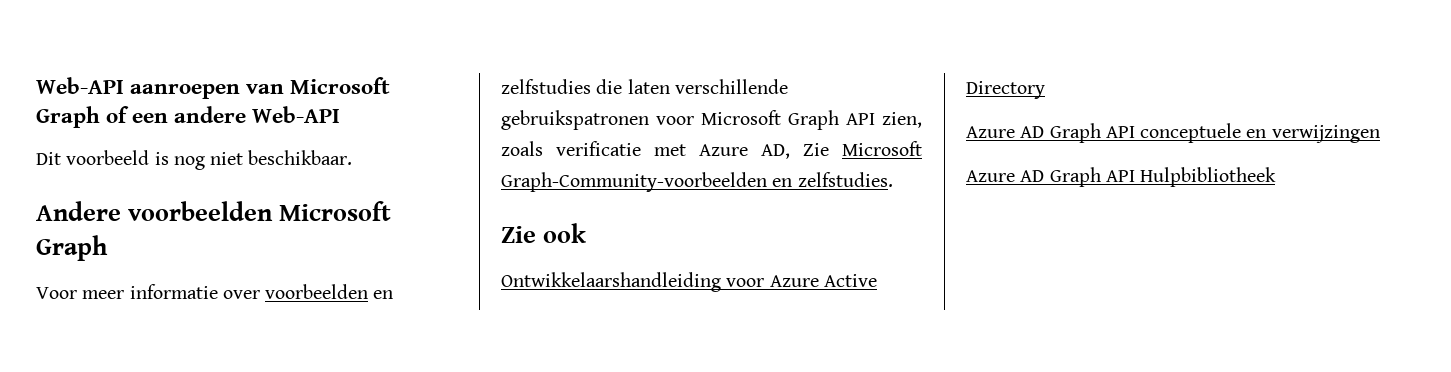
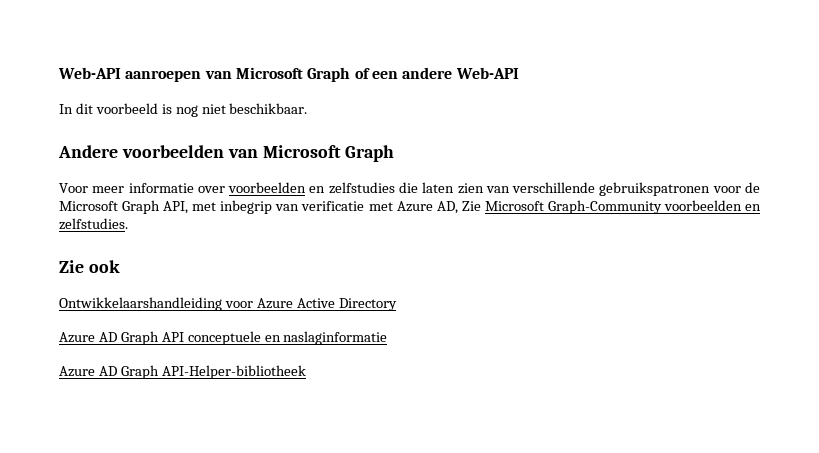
- Dit voorbeeld is nog niet beschikbaar.
+ In dit voorbeeld is nog niet beschikbaar.
- Andere voorbeelden Microsoft Graph
+ Andere voorbeelden van Microsoft Graph
- Voor meer informatie over voorbeelden en zelfstudies die laten verschillende gebruikspatronen voor Microsoft Graph API zien, zoals verificatie met Azure AD, Zie Microsoft Graph-Community-voorbeelden en zelfstudies.
+ Voor meer informatie over voorbeelden en zelfstudies die laten zien van verschillende gebruikspatronen voor de Microsoft Graph API, met inbegrip van verificatie met Azure AD, Zie Microsoft Graph-Community voorbeelden en zelfstudies.
- Azure AD Graph API conceptuele en verwijzingen
- Azure AD Graph API Hulpbibliotheek
+ Azure AD Graph API conceptuele en naslaginformatie
+ Azure AD Graph API-Helper-bibliotheek

